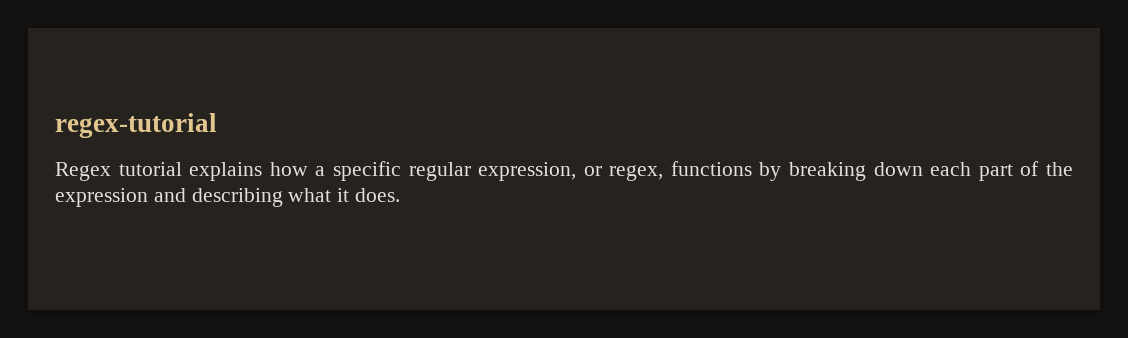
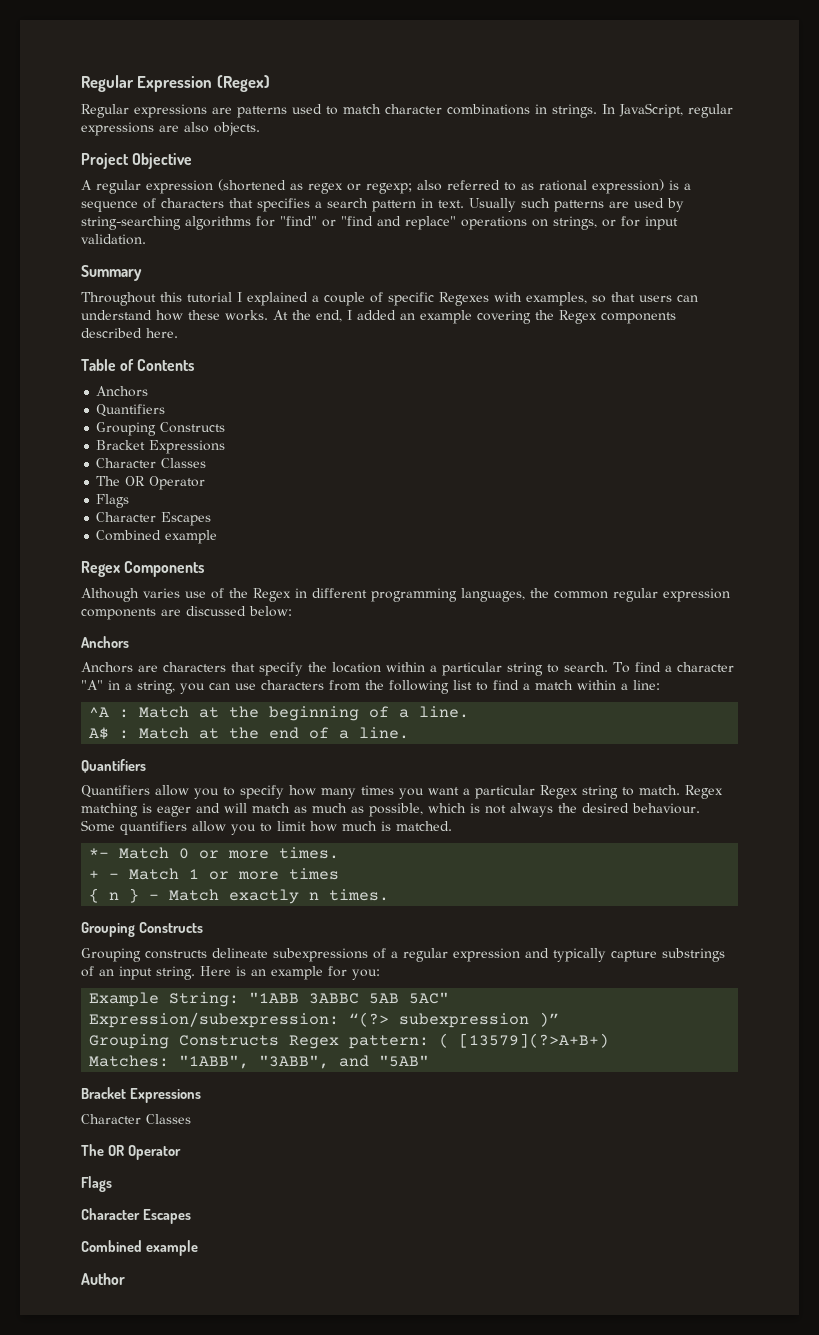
- regex-tutorial
- Regex tutorial explains how a specific regular expression, or regex, functions by breaking down each part of the expression and describing what it does.
+ Regular Expression (Regex)
+ Regular expressions are patterns used to match character combinations in strings. In JavaScript, regular expressions are also objects.
+ Project Objective
+ A regular expression (shortened as regex or regexp; also referred to as rational expression) is a sequence of characters that specifies a search pattern in text. Usually such patterns are used by string-searching algorithms for "find" or "find and replace" operations on strings, or for input validation.
+ Summary
+ Throughout this tutorial I explained a couple of specific Regexes with examples, so that users can understand how these works. At the end, I added an example covering the Regex components described here.
+ Table of Contents
+ Anchors
+ Quantifiers
+ Grouping Constructs
+ Bracket Expressions
+ Character Classes
+ The OR Operator
+ Flags
+ Character Escapes
+ Combined example
+ Regex Components
+ Although varies use of the Regex in different programming languages, the common regular expression components are discussed below:
+ Anchors
+ Anchors are characters that specify the location within a particular string to search. To find a character "A" in a string, you can use characters from the following list to find a match within a line:
+ ^A : Match at the beginning of a line.
+ A$ : Match at the end of a line.
+ Quantifiers
+ Quantifiers allow you to specify how many times you want a particular Regex string to match. Regex matching is eager and will match as much as possible, which is not always the desired behaviour. Some quantifiers allow you to limit how much is matched.
+ *- Match 0 or more times.
+ + - Match 1 or more times
+ { n } - Match exactly n times.
+ Grouping Constructs
+ Grouping constructs delineate subexpressions of a regular expression and typically capture substrings of an input string. Here is an example for you:
+ Example String: "1ABB 3ABBC 5AB 5AC"
+ Expression/subexpression: “(?> subexpression )”
+ Grouping Constructs Regex pattern: ( [13579](?>A+B+)
+ Matches: "1ABB", "3ABB", and "5AB"
+ Bracket Expressions
+ Character Classes
+ The OR Operator
+ Flags
+ Character Escapes
+ Combined example
+ Author

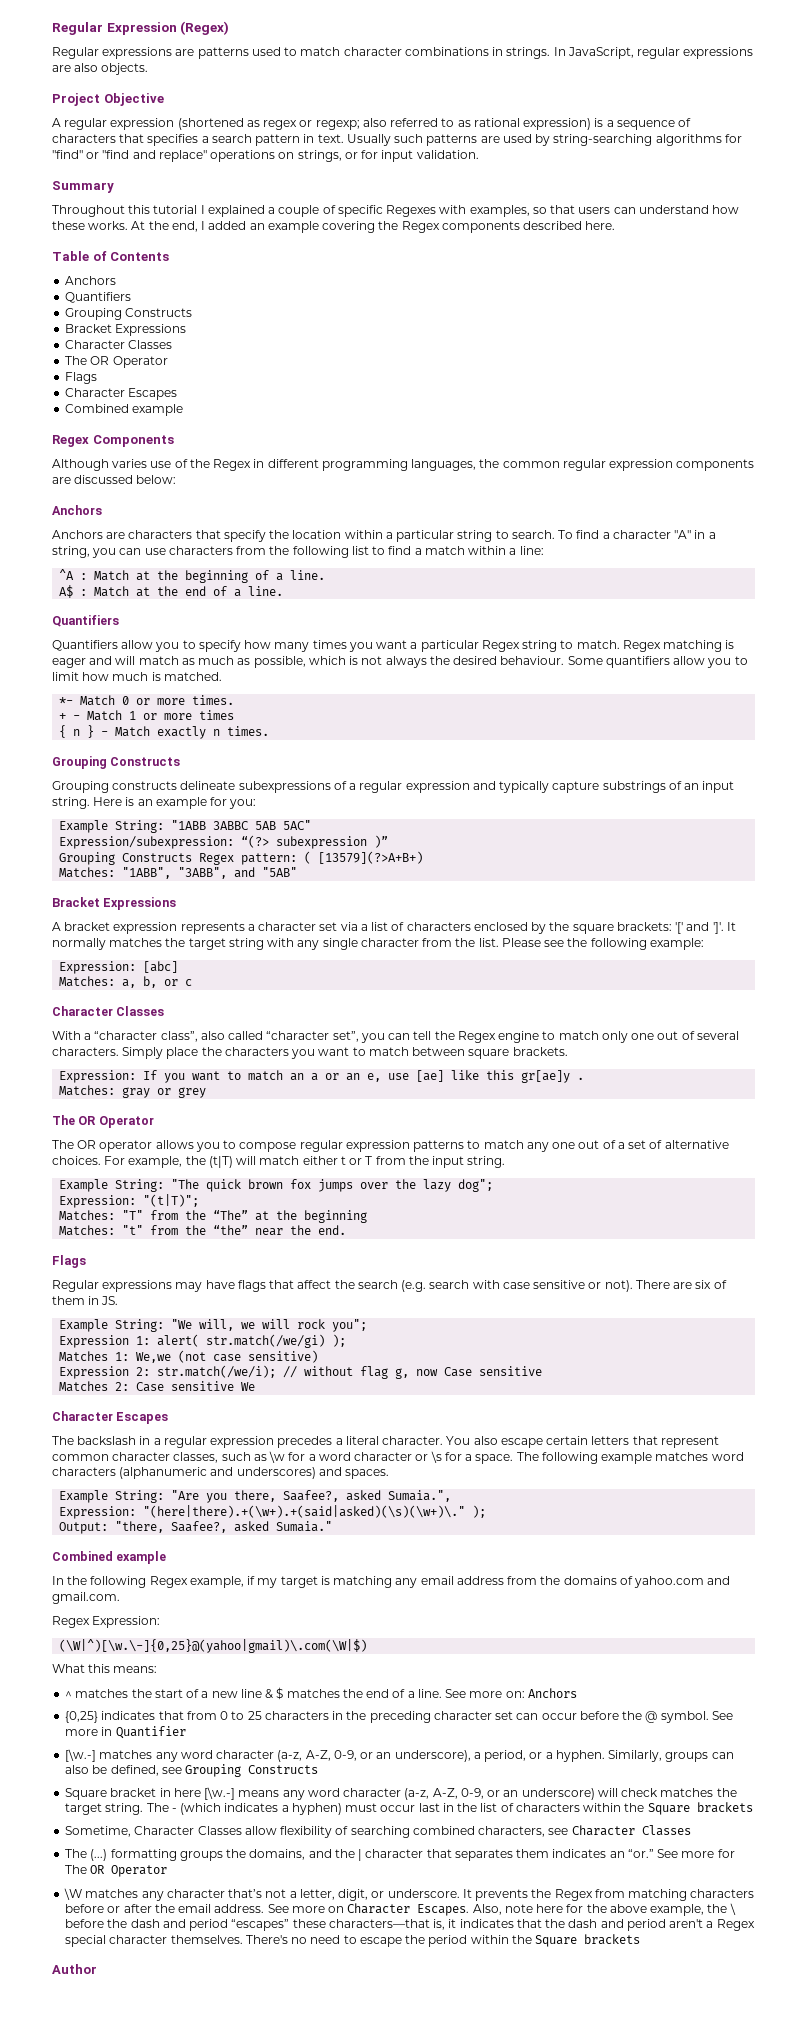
  Matches: "1ABB", "3ABB", and "5AB"
  Bracket Expressions
+ A bracket expression represents a character set via a list of characters enclosed by the square brackets: '[' and ']'. It normally matches the target string with any single character from the list. Please see the following example:
+ Expression: [abc]
+ Matches: a, b, or c
  Character Classes
+ With a “character class”, also called “character set”, you can tell the Regex engine to match only one out of several characters. Simply place the characters you want to match between square brackets.
+ Expression: If you want to match an a or an e, use [ae] like this gr[ae]y .
+ Matches: gray or grey
  The OR Operator
+ The OR operator allows you to compose regular expression patterns to match any one out of a set of alternative choices. For example, the (t|T) will match either t or T from the input string.
+ Example String: "The quick brown fox jumps over the lazy dog";
+ Expression: "(t|T)";
+ Matches: "T" from the “The” at the beginning
+ Matches: "t" from the “the” near the end.
  Flags
+ Regular expressions may have flags that affect the search (e.g. search with case sensitive or not). There are six of them in JS.
+ Example String: "We will, we will rock you";
+ Expression 1: alert( str.match(/we/gi) );
+ Matches 1: We,we (not case sensitive)
+ Expression 2: str.match(/we/i); // without flag g, now Case sensitive
+ Matches 2: Case sensitive We
  Character Escapes
+ The backslash in a regular expression precedes a literal character. You also escape certain letters that represent common character classes, such as \w for a word character or \s for a space. The following example matches word characters (alphanumeric and underscores) and spaces.
+ Example String: "Are you there, Saafee?, asked Sumaia.",
+ Expression: "(here|there).+(\w+).+(said|asked)(\s)(\w+)\." );
+ Output: "there, Saafee?, asked Sumaia."
  Combined example
+ In the following Regex example, if my target is matching any email address from the domains of yahoo.com and gmail.com.
+ Regex Expression:
+ (\W|^)[\w.\-]{0,25}@(yahoo|gmail)\.com(\W|$)
+ What this means:
+ ^ matches the start of a new line & $ matches the end of a line. See more on: Anchors
+ {0,25} indicates that from 0 to 25 characters in the preceding character set can occur before the @ symbol. See more in Quantifier
+ [\w.-] matches any word character (a-z, A-Z, 0-9, or an underscore), a period, or a hyphen. Similarly, groups can also be defined, see Grouping Constructs
+ Square bracket in here [\w.-] means any word character (a-z, A-Z, 0-9, or an underscore) will check matches the target string. The - (which indicates a hyphen) must occur last in the list of characters within the Square brackets
+ Sometime, Character Classes allow flexibility of searching combined characters, see Character Classes
+ The (...) formatting groups the domains, and the | character that separates them indicates an “or.” See more for The OR Operator
+ \W matches any character that’s not a letter, digit, or underscore. It prevents the Regex from matching characters before or after the email address. See more on Character Escapes. Also, note here for the above example, the \ before the dash and period “escapes” these characters—that is, it indicates that the dash and period aren't a Regex special character themselves. There's no need to escape the period within the Square brackets

